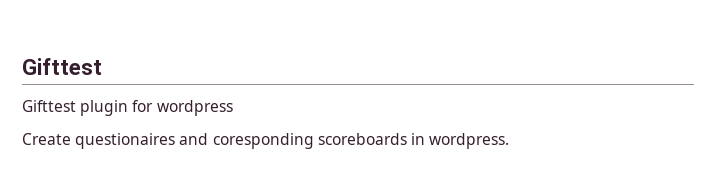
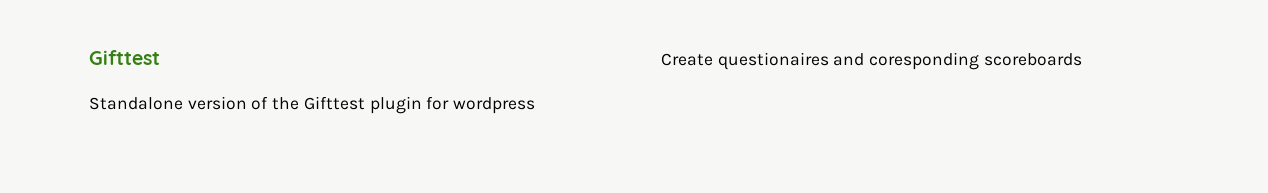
- Gifttest plugin for wordpress
+ Standalone version of the Gifttest plugin for wordpress
- Create questionaires and coresponding scoreboards in wordpress.
+ Create questionaires and coresponding scoreboards

